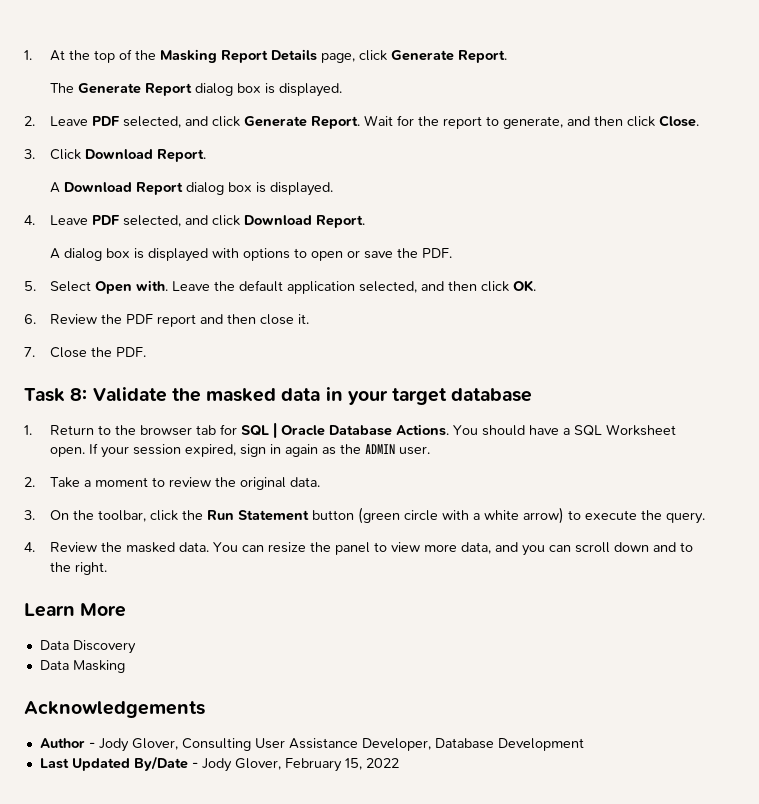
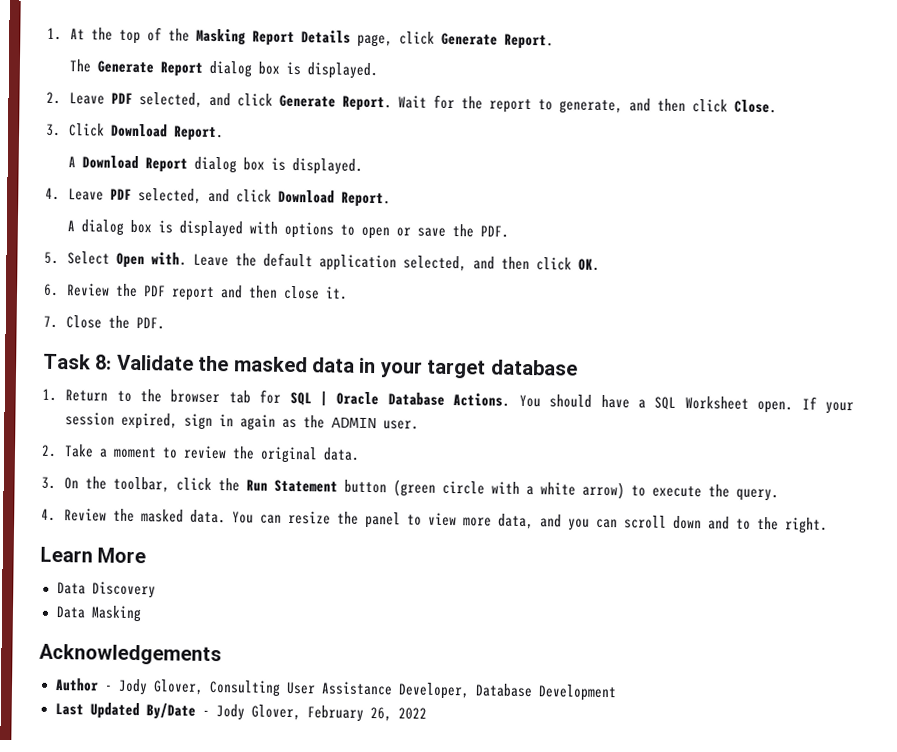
- Last Updated By/Date - Jody Glover, February 15, 2022
+ Last Updated By/Date - Jody Glover, February 26, 2022

